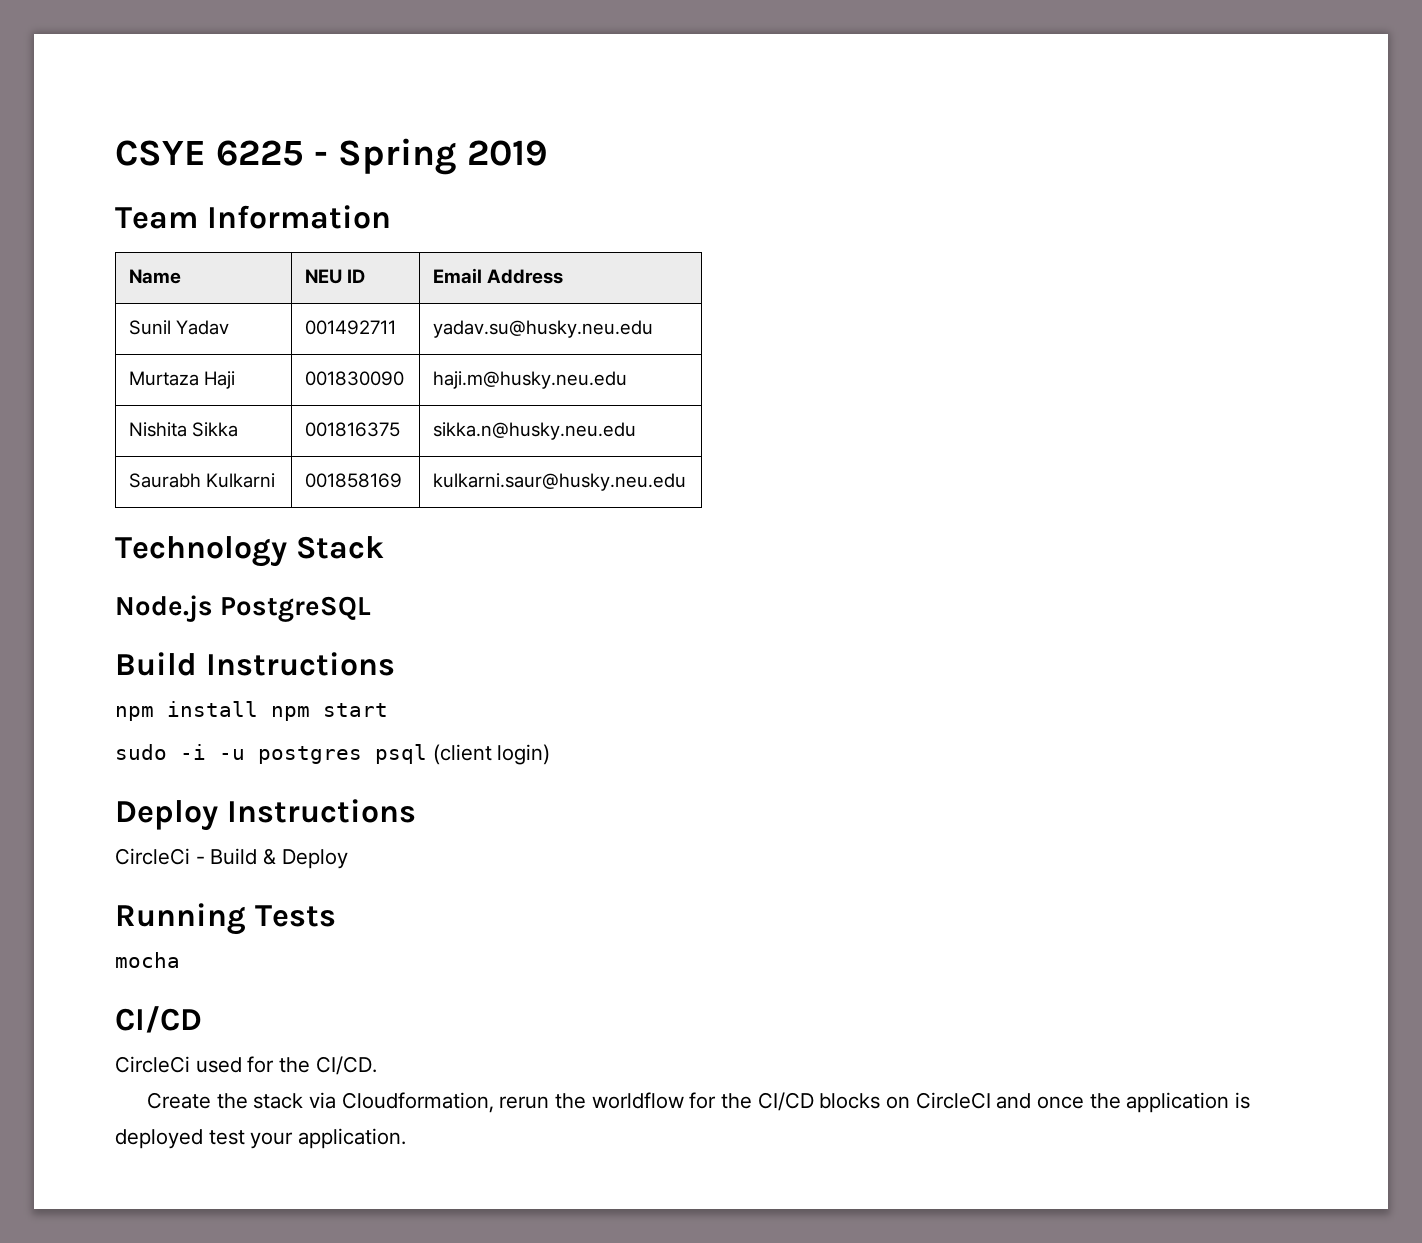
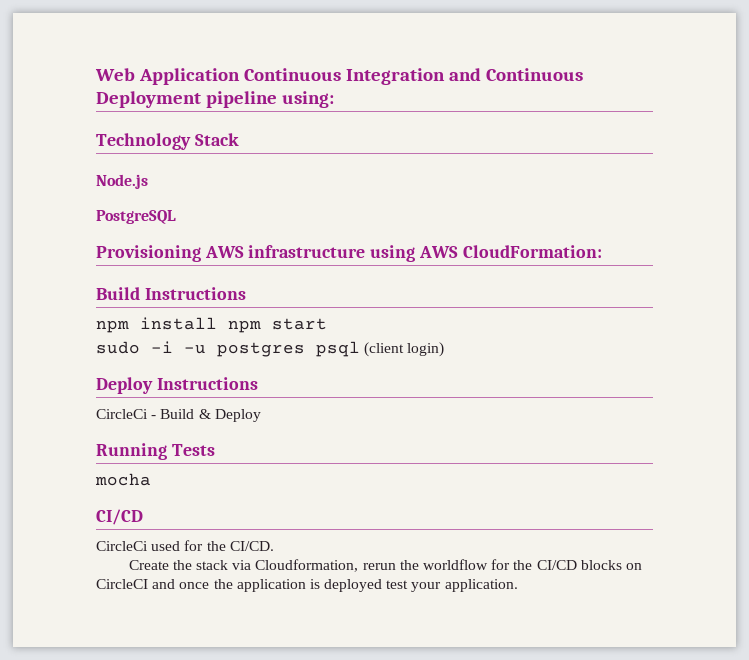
- CSYE 6225 - Spring 2019
- Team Information
- Name | NEU ID | Email Address
- Sunil Yadav | 001492711 | yadav.su@husky.neu.edu
- Murtaza Haji | 001830090 | haji.m@husky.neu.edu
- Nishita Sikka | 001816375 | sikka.n@husky.neu.edu
- Saurabh Kulkarni | 001858169 | kulkarni.saur@husky.neu.edu
+ Web Application Continuous Integration and Continuous Deployment pipeline using:
- Node.js PostgreSQL
+ Node.js
+ PostgreSQL
+ Provisioning AWS infrastructure using AWS CloudFormation:

